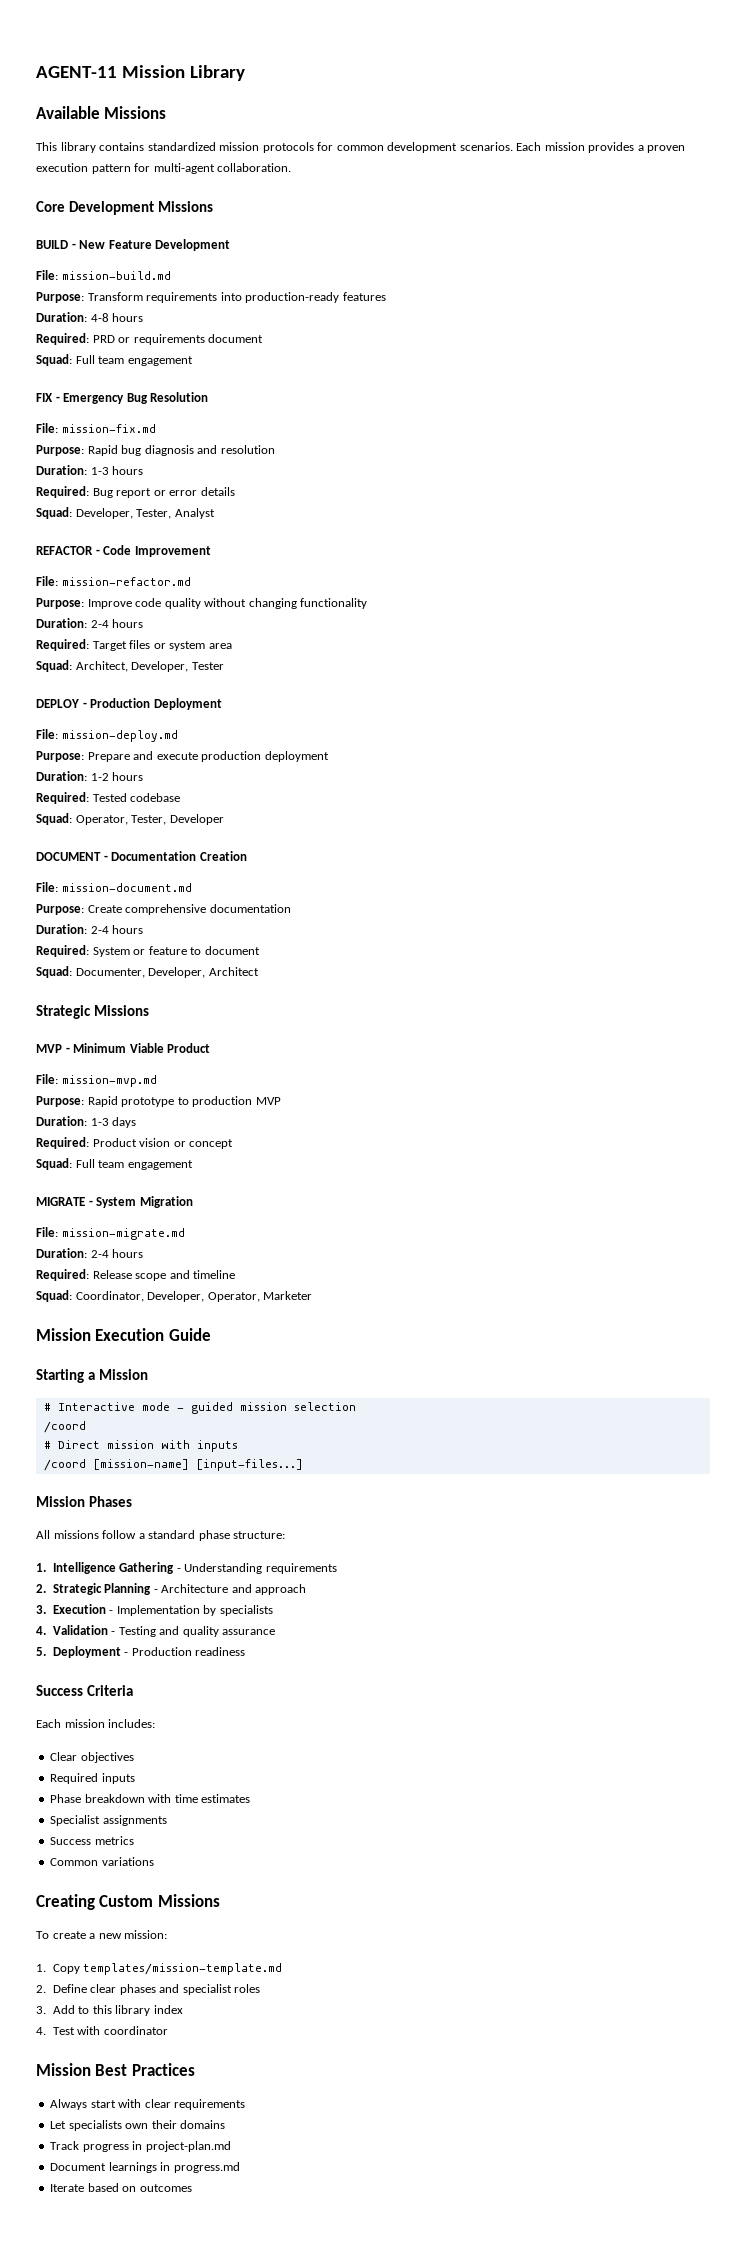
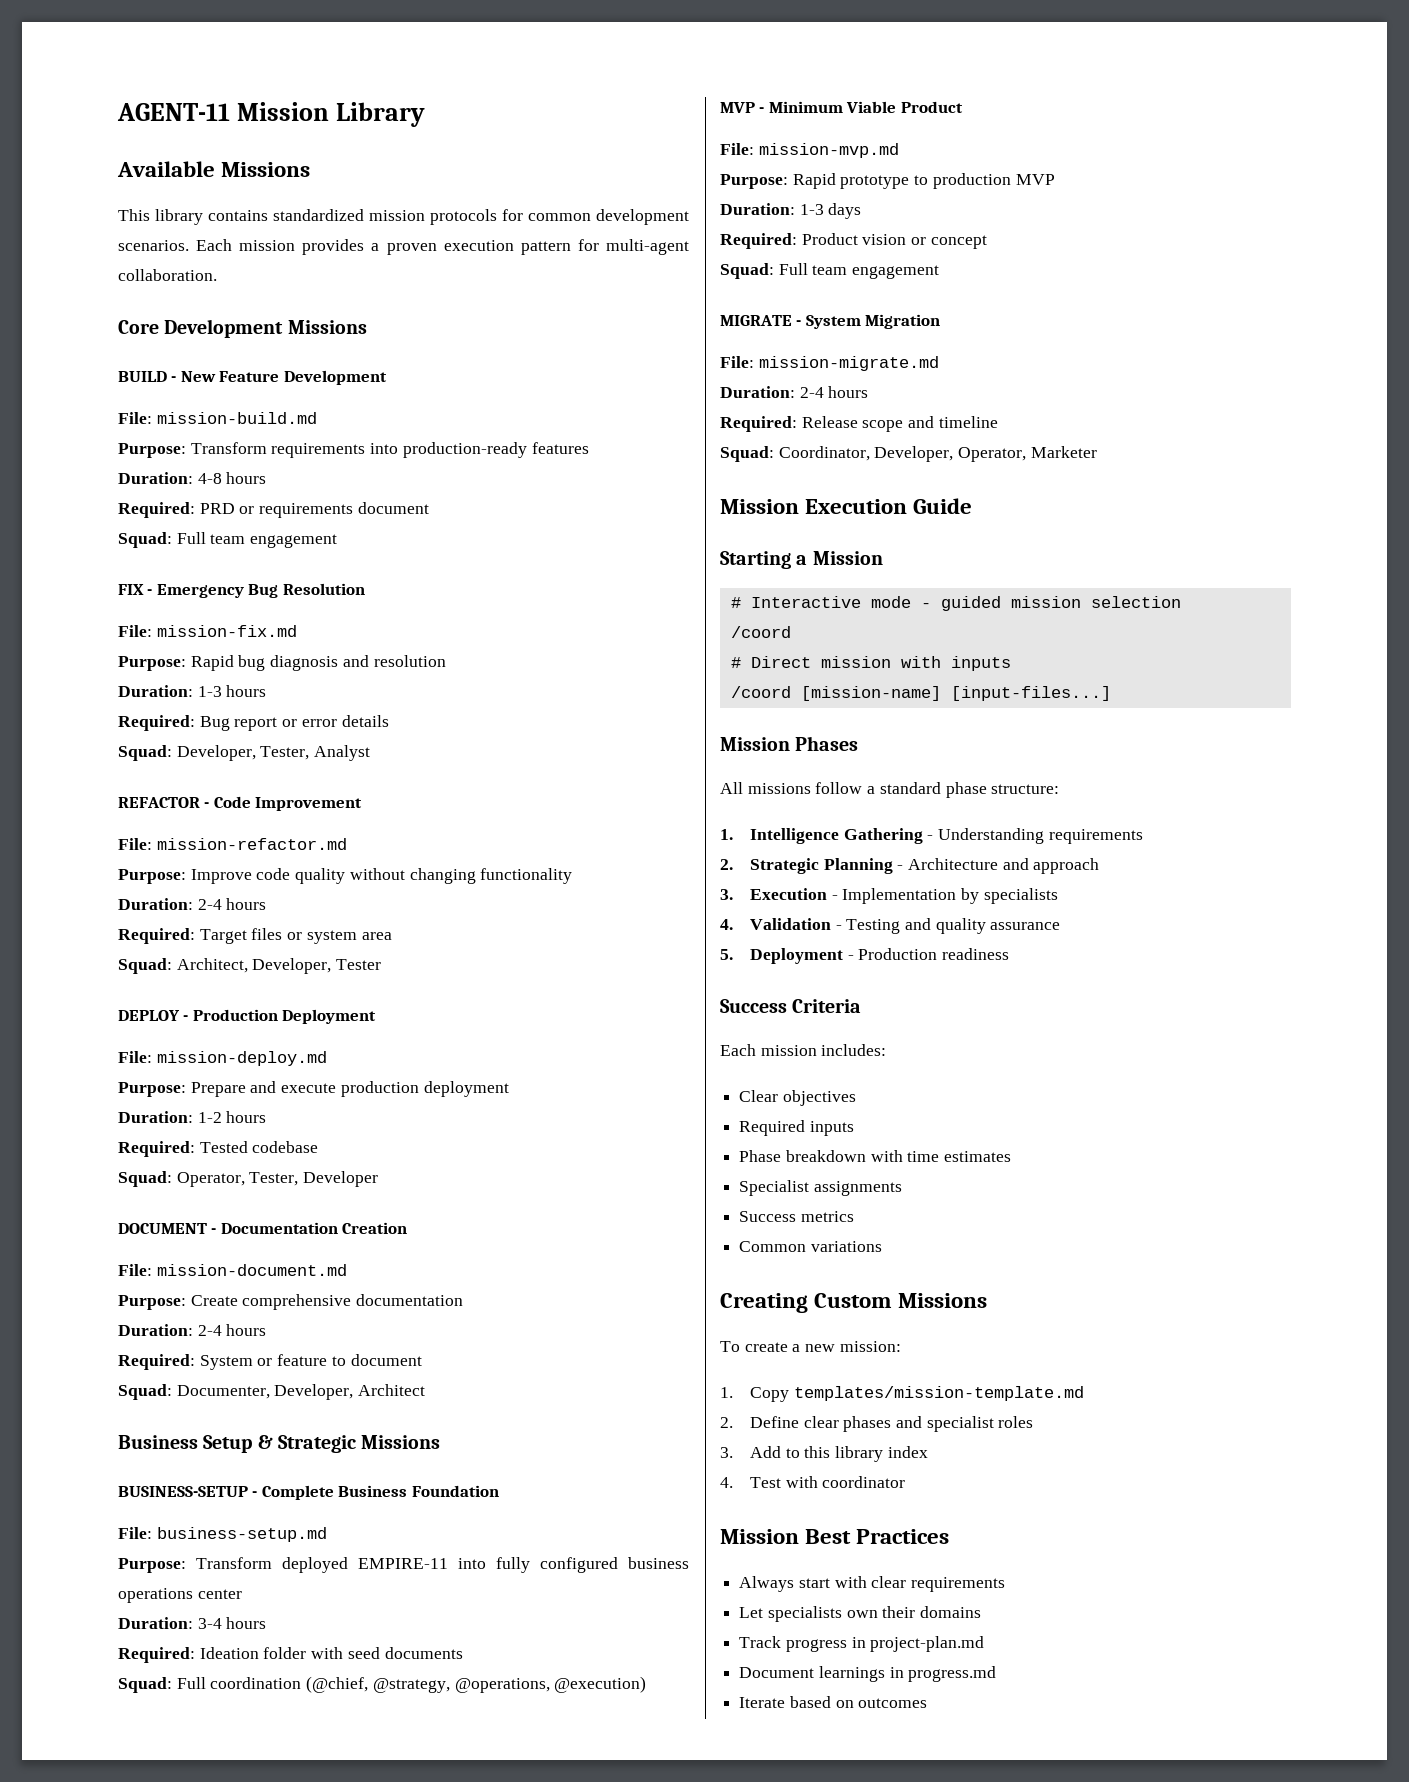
- Strategic Missions
+ Business Setup & Strategic Missions
+ BUSINESS-SETUP - Complete Business Foundation
+ File: business-setup.md
+ Purpose: Transform deployed EMPIRE-11 into fully configured business operations center
+ Duration: 3-4 hours
+ Required: Ideation folder with seed documents
+ Squad: Full coordination (@chief, @strategy, @operations, @execution)

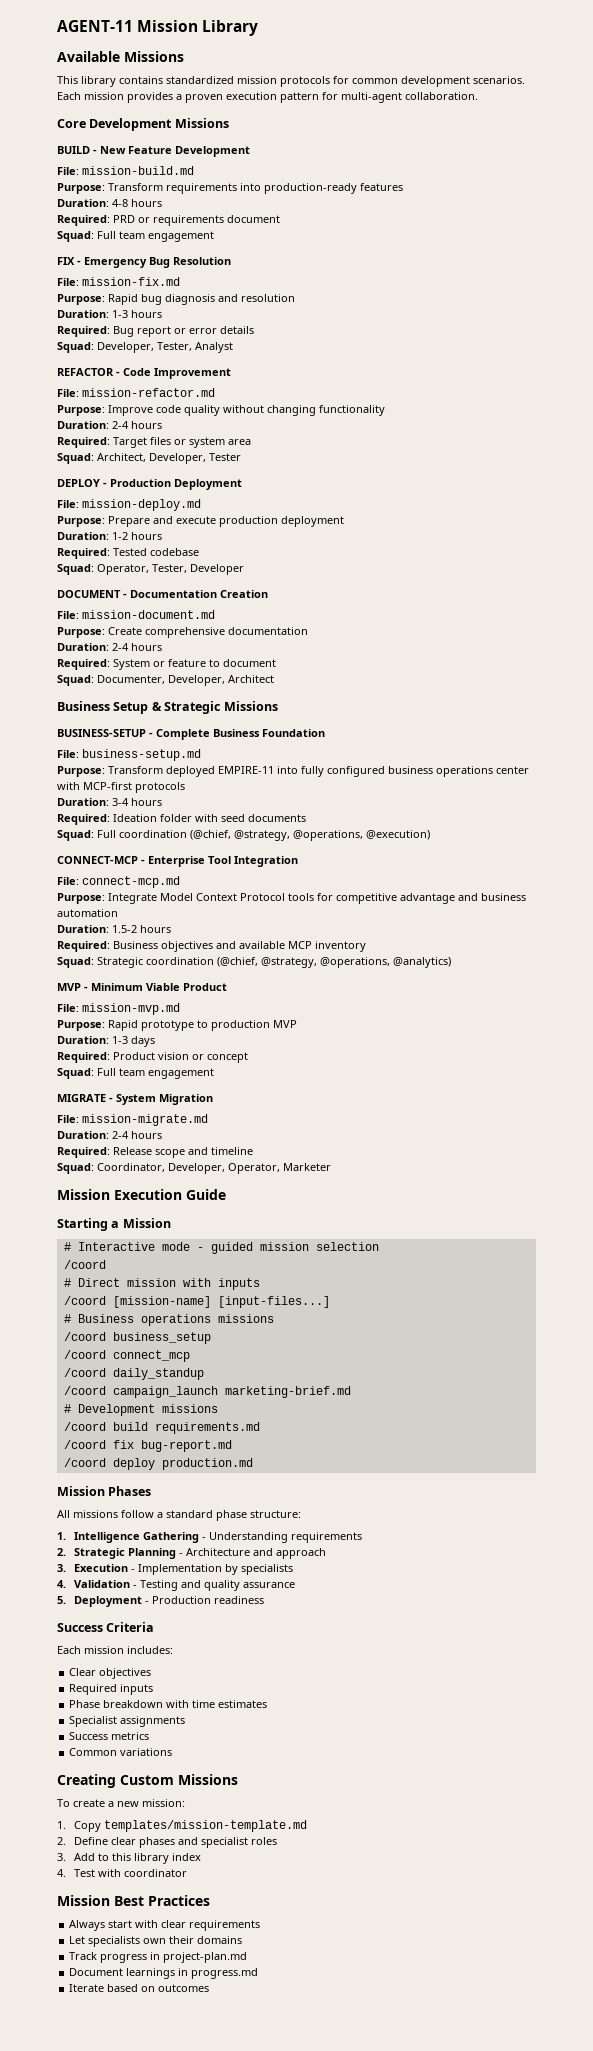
- Purpose: Transform deployed EMPIRE-11 into fully configured business operations center
+ Purpose: Transform deployed EMPIRE-11 into fully configured business operations center with MCP-first protocols
+ CONNECT-MCP - Enterprise Tool Integration
+ File: connect-mcp.md
+ Purpose: Integrate Model Context Protocol tools for competitive advantage and business automation
+ Duration: 1.5-2 hours
+ Required: Business objectives and available MCP inventory
+ Squad: Strategic coordination (@chief, @strategy, @operations, @analytics)
+ # Business operations missions
+ /coord business_setup
+ /coord connect_mcp
+ /coord daily_standup
+ /coord campaign_launch marketing-brief.md
+ # Development missions
+ /coord build requirements.md
+ /coord fix bug-report.md
+ /coord deploy production.md

